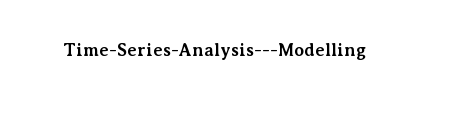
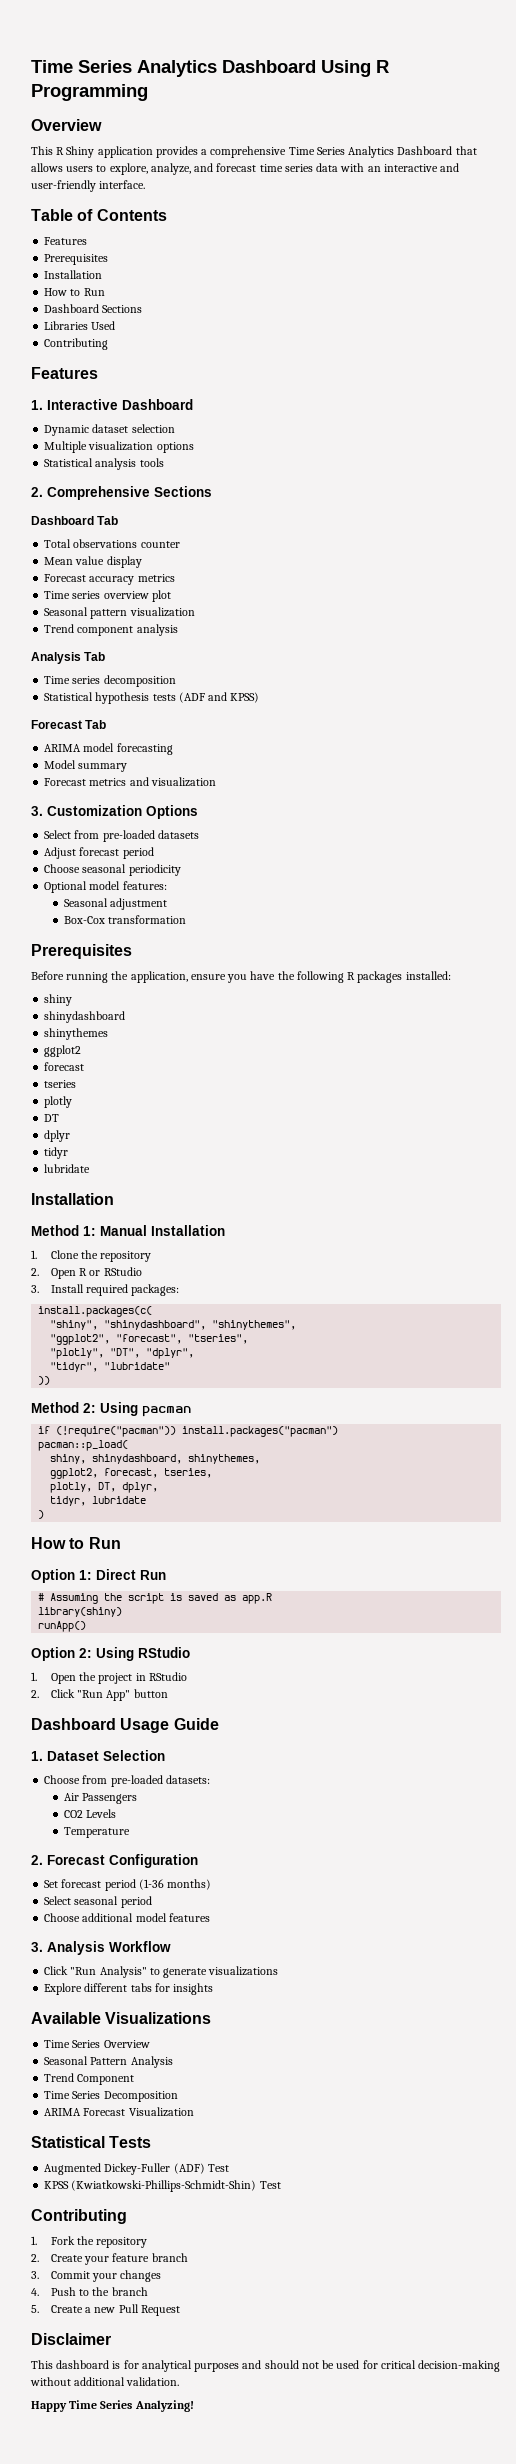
- Time-Series-Analysis---Modelling
+ Time Series Analytics Dashboard Using R Programming
+ Overview
+ This R Shiny application provides a comprehensive Time Series Analytics Dashboard that allows users to explore, analyze, and forecast time series data with an interactive and user-friendly interface.
+ Table of Contents
+ Features
+ Prerequisites
+ Installation
+ How to Run
+ Dashboard Sections
+ Libraries Used
+ Contributing
+ Features
+ 1. Interactive Dashboard
+ Dynamic dataset selection
+ Multiple visualization options
+ Statistical analysis tools
+ 2. Comprehensive Sections
+ Dashboard Tab
+ Total observations counter
+ Mean value display
+ Forecast accuracy metrics
+ Time series overview plot
+ Seasonal pattern visualization
+ Trend component analysis
+ Analysis Tab
+ Time series decomposition
+ Statistical hypothesis tests (ADF and KPSS)
+ Forecast Tab
+ ARIMA model forecasting
+ Model summary
+ Forecast metrics and visualization
+ 3. Customization Options
+ Select from pre-loaded datasets
+ Adjust forecast period
+ Choose seasonal periodicity
+ Optional model features:
+ Seasonal adjustment
+ Box-Cox transformation
+ Prerequisites
+ Before running the application, ensure you have the following R packages installed:
+ shiny
+ shinydashboard
+ shinythemes
+ ggplot2
+ forecast
+ tseries
+ plotly
+ DT
+ dplyr
+ tidyr
+ lubridate
+ Installation
+ Method 1: Manual Installation
+ 1. Clone the repository
+ 2. Open R or RStudio
+ 3. Install required packages:
+ install.packages(c(
+ "shiny", "shinydashboard", "shinythemes",
+ "ggplot2", "forecast", "tseries",
+ "plotly", "DT", "dplyr",
+ "tidyr", "lubridate"
+ ))
+ Method 2: Using pacman
+ if (!require("pacman")) install.packages("pacman")
+ pacman::p_load(
+ shiny, shinydashboard, shinythemes,
+ ggplot2, forecast, tseries,
+ plotly, DT, dplyr,
+ tidyr, lubridate
+ )
+ How to Run
+ Option 1: Direct Run
+ # Assuming the script is saved as app.R
+ library(shiny)
+ runApp()
+ Option 2: Using RStudio
+ 1. Open the project in RStudio
+ 2. Click "Run App" button
+ Dashboard Usage Guide
+ 1. Dataset Selection
+ Choose from pre-loaded datasets:
+ Air Passengers
+ CO2 Levels
+ Temperature
+ 2. Forecast Configuration
+ Set forecast period (1-36 months)
+ Select seasonal period
+ Choose additional model features
+ 3. Analysis Workflow
+ Click "Run Analysis" to generate visualizations
+ Explore different tabs for insights
+ Available Visualizations
+ Time Series Overview
+ Seasonal Pattern Analysis
+ Trend Component
+ Time Series Decomposition
+ ARIMA Forecast Visualization
+ Statistical Tests
+ Augmented Dickey-Fuller (ADF) Test
+ KPSS (Kwiatkowski-Phillips-Schmidt-Shin) Test
+ Contributing
+ 1. Fork the repository
+ 2. Create your feature branch
+ 3. Commit your changes
+ 4. Push to the branch
+ 5. Create a new Pull Request
+ Disclaimer
+ This dashboard is for analytical purposes and should not be used for critical decision-making without additional validation.
+ Happy Time Series Analyzing!

